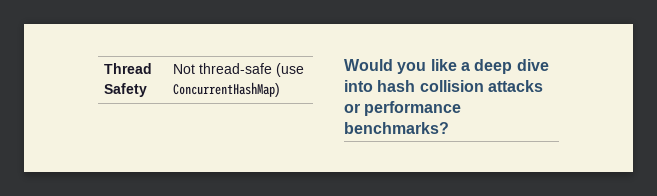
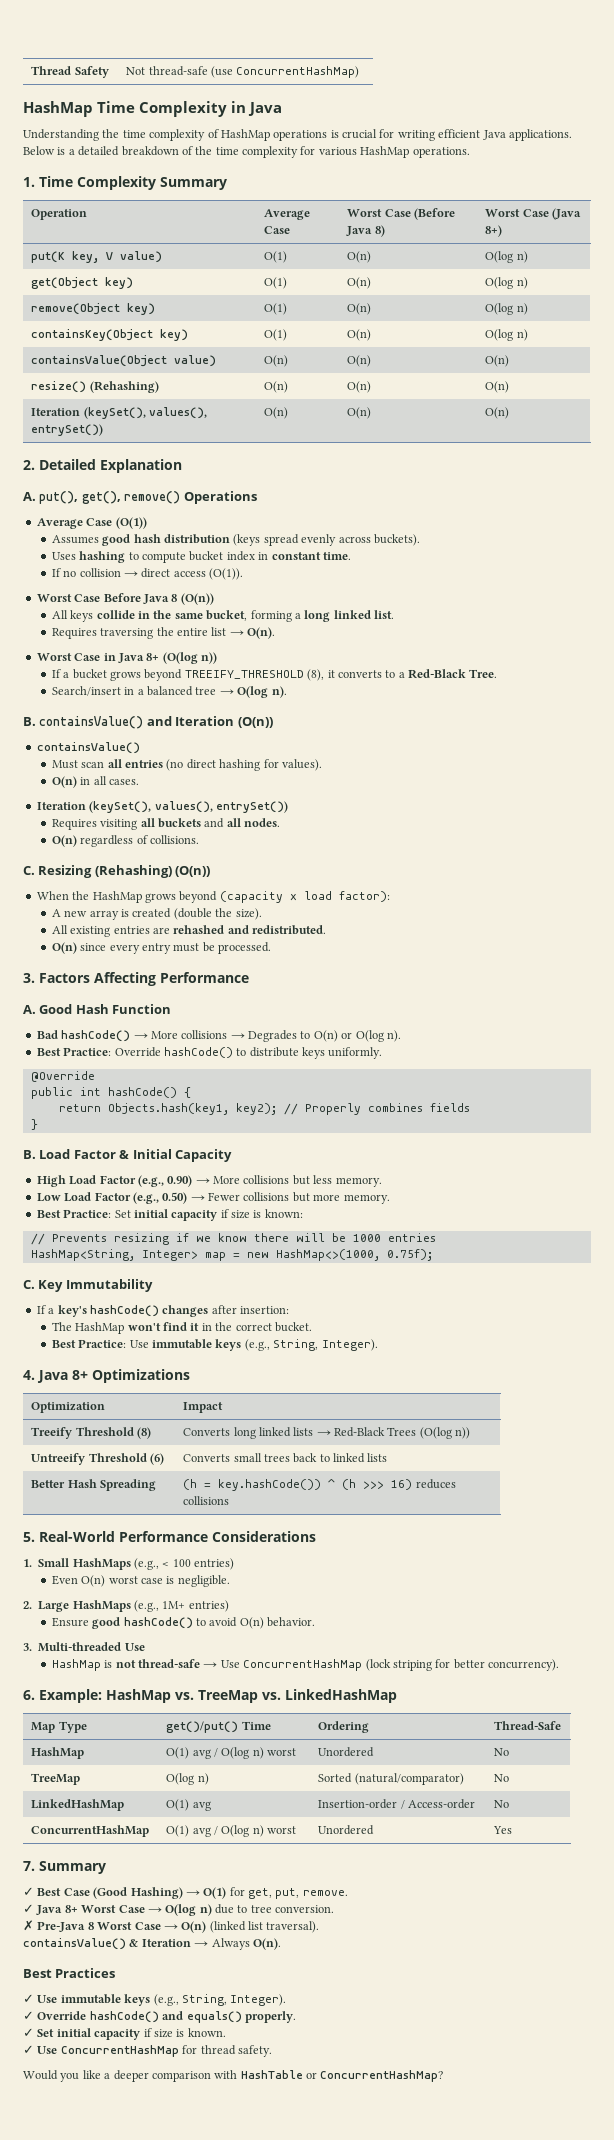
- Would you like a deep dive into hash collision attacks or performance benchmarks?
+ HashMap Time Complexity in Java
+ Understanding the time complexity of HashMap operations is crucial for writing efficient Java applications. Below is a detailed breakdown of the time complexity for various HashMap operations.
+ 1. Time Complexity Summary
+ Operation | Average Case | Worst Case (Before Java 8) | Worst Case (Java 8+)
+ put(K key, V value) | O(1) | O(n) | O(log n)
+ get(Object key) | O(1) | O(n) | O(log n)
+ remove(Object key) | O(1) | O(n) | O(log n)
+ containsKey(Object key) | O(1) | O(n) | O(log n)
+ containsValue(Object value) | O(n) | O(n) | O(n)
+ resize() (Rehashing) | O(n) | O(n) | O(n)
+ Iteration (keySet(), values(), entrySet()) | O(n) | O(n) | O(n)
+ 2. Detailed Explanation
+ A. put(), get(), remove() Operations
+ Average Case (O(1))
+ Assumes good hash distribution (keys spread evenly across buckets).
+ Uses hashing to compute bucket index in constant time.
+ If no collision → direct access (O(1)).
+ Worst Case Before Java 8 (O(n))
+ All keys collide in the same bucket, forming a long linked list.
+ Requires traversing the entire list → O(n).
+ Worst Case in Java 8+ (O(log n))
+ If a bucket grows beyond TREEIFY_THRESHOLD (8), it converts to a Red-Black Tree.
+ Search/insert in a balanced tree → O(log n).
+ B. containsValue() and Iteration (O(n))
+ containsValue()
+ Must scan all entries (no direct hashing for values).
+ O(n) in all cases.
+ Iteration (keySet(), values(), entrySet())
+ Requires visiting all buckets and all nodes.
+ O(n) regardless of collisions.
+ C. Resizing (Rehashing) (O(n))
+ When the HashMap grows beyond (capacity × load factor):
+ A new array is created (double the size).
+ All existing entries are rehashed and redistributed.
+ O(n) since every entry must be processed.
+ 3. Factors Affecting Performance
+ A. Good Hash Function
+ Bad hashCode() → More collisions → Degrades to O(n) or O(log n).
+ Best Practice: Override hashCode() to distribute keys uniformly.
+ @Override
+ public int hashCode() {
+ return Objects.hash(key1, key2); // Properly combines fields
+ }
+ B. Load Factor & Initial Capacity
+ High Load Factor (e.g., 0.90) → More collisions but less memory.
+ Low Load Factor (e.g., 0.50) → Fewer collisions but more memory.
+ Best Practice: Set initial capacity if size is known:
+ // Prevents resizing if we know there will be 1000 entries
+ HashMap<String, Integer> map = new HashMap<>(1000, 0.75f);
+ C. Key Immutability
+ If a key's hashCode() changes after insertion:
+ The HashMap won't find it in the correct bucket.
+ Best Practice: Use immutable keys (e.g., String, Integer).
+ 4. Java 8+ Optimizations
+ Optimization | Impact
+ Treeify Threshold (8) | Converts long linked lists → Red-Black Trees (O(log n))
+ Untreeify Threshold (6) | Converts small trees back to linked lists
+ Better Hash Spreading | (h = key.hashCode()) ^ (h >>> 16) reduces collisions
+ 5. Real-World Performance Considerations
+ 1. Small HashMaps (e.g., < 100 entries)
+ Even O(n) worst case is negligible.
+ 2. Large HashMaps (e.g., 1M+ entries)
+ Ensure good hashCode() to avoid O(n) behavior.
+ 3. Multi-threaded Use
+ HashMap is not thread-safe → Use ConcurrentHashMap (lock striping for better concurrency).
+ 6. Example: HashMap vs. TreeMap vs. LinkedHashMap
+ Map Type | get()/put() Time | Ordering | Thread-Safe
+ HashMap | O(1) avg / O(log n) worst | Unordered | No
+ TreeMap | O(log n) | Sorted (natural/comparator) | No
+ LinkedHashMap | O(1) avg | Insertion-order / Access-order | No
+ ConcurrentHashMap | O(1) avg / O(log n) worst | Unordered | Yes
+ 7. Summary
+ ✓ Best Case (Good Hashing) → O(1) for get, put, remove.
+ ✓ Java 8+ Worst Case → O(log n) due to tree conversion.
+ ✗ Pre-Java 8 Worst Case → O(n) (linked list traversal).
+ containsValue() & Iteration → Always O(n).
+ Best Practices
+ ✓ Use immutable keys (e.g., String, Integer).
+ ✓ Override hashCode() and equals() properly.
+ ✓ Set initial capacity if size is known.
+ ✓ Use ConcurrentHashMap for thread safety.
+ Would you like a deeper comparison with HashTable or ConcurrentHashMap?

